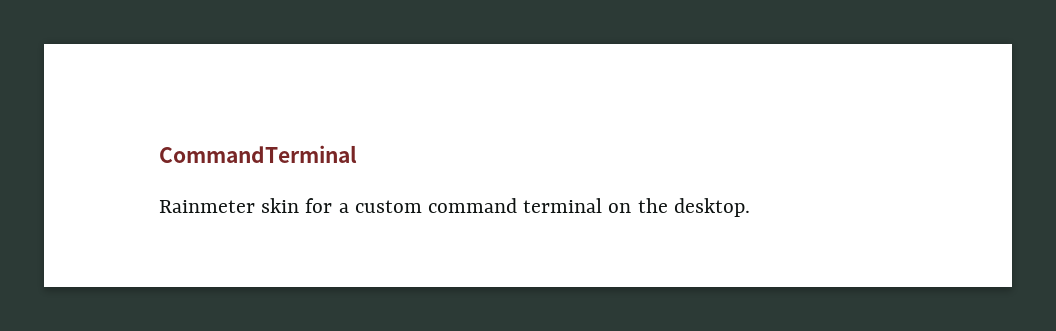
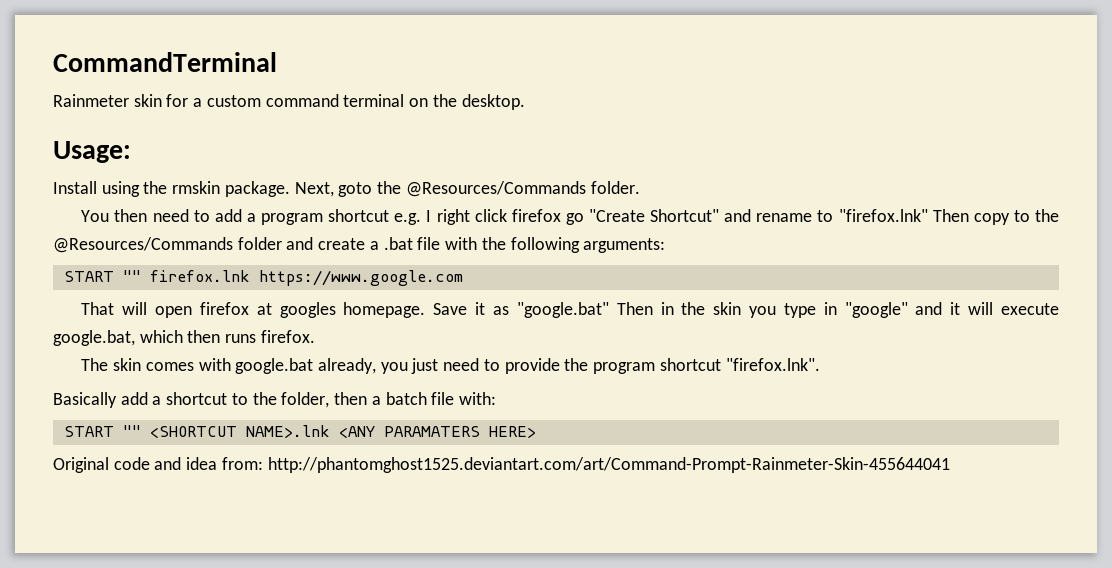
+ Usage:
+ Install using the rmskin package. Next, goto the @Resources/Commands folder.
+ You then need to add a program shortcut e.g. I right click firefox go "Create Shortcut" and rename to "firefox.lnk" Then copy to the @Resources/Commands folder and create a .bat file with the following arguments:
+ START "" firefox.lnk https://www.google.com
+ That will open firefox at googles homepage. Save it as "google.bat" Then in the skin you type in "google" and it will execute google.bat, which then runs firefox.
+ The skin comes with google.bat already, you just need to provide the program shortcut "firefox.lnk".
+ Basically add a shortcut to the folder, then a batch file with:
+ START "" <SHORTCUT NAME>.lnk <ANY PARAMATERS HERE>
+ Original code and idea from: http://phantomghost1525.deviantart.com/art/Command-Prompt-Rainmeter-Skin-455644041

